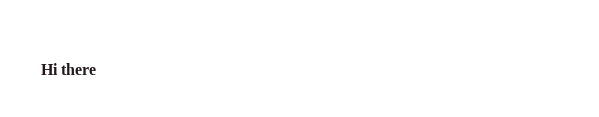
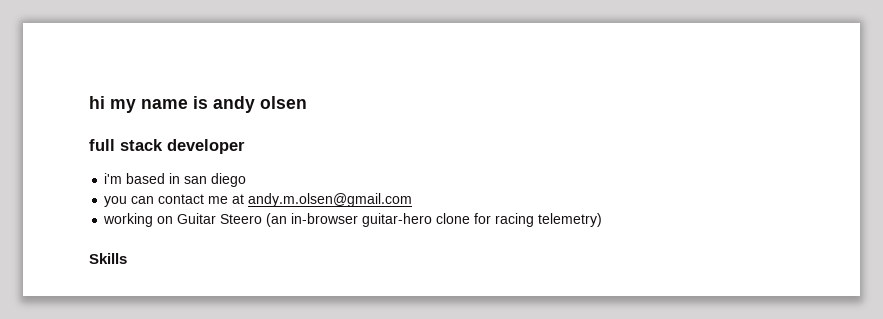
- Hi there
+ hi my name is andy olsen
+ full stack developer
+ i'm based in san diego
+ you can contact me at andy.m.olsen@gmail.com
+ working on Guitar Steero (an in-browser guitar-hero clone for racing telemetry)
+ Skills

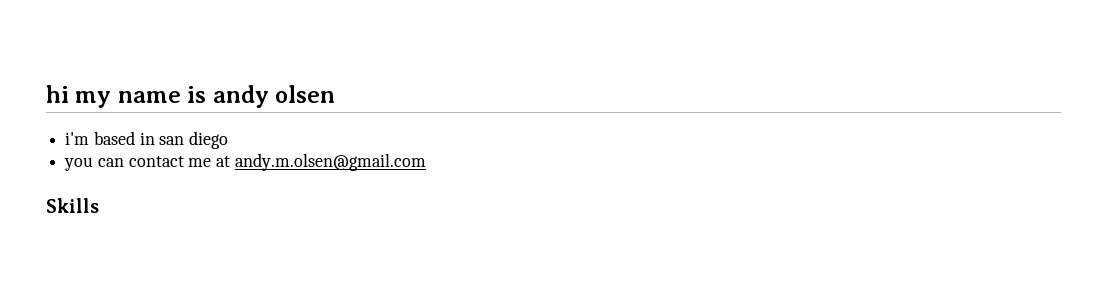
- full stack developer
- working on Guitar Steero (an in-browser guitar-hero clone for racing telemetry)

